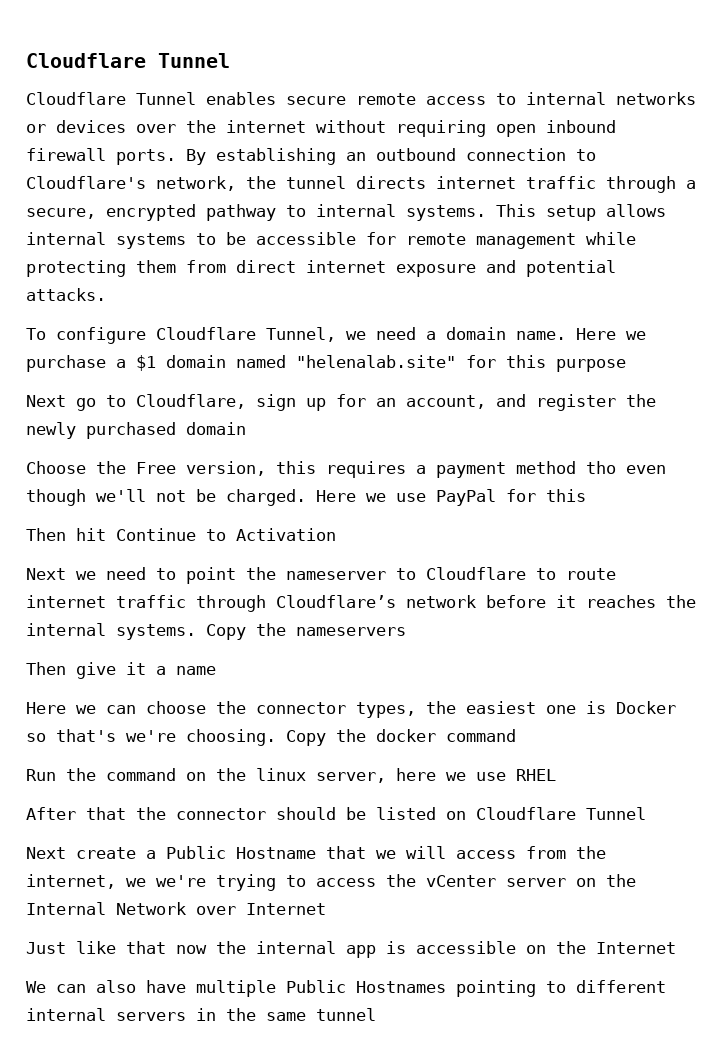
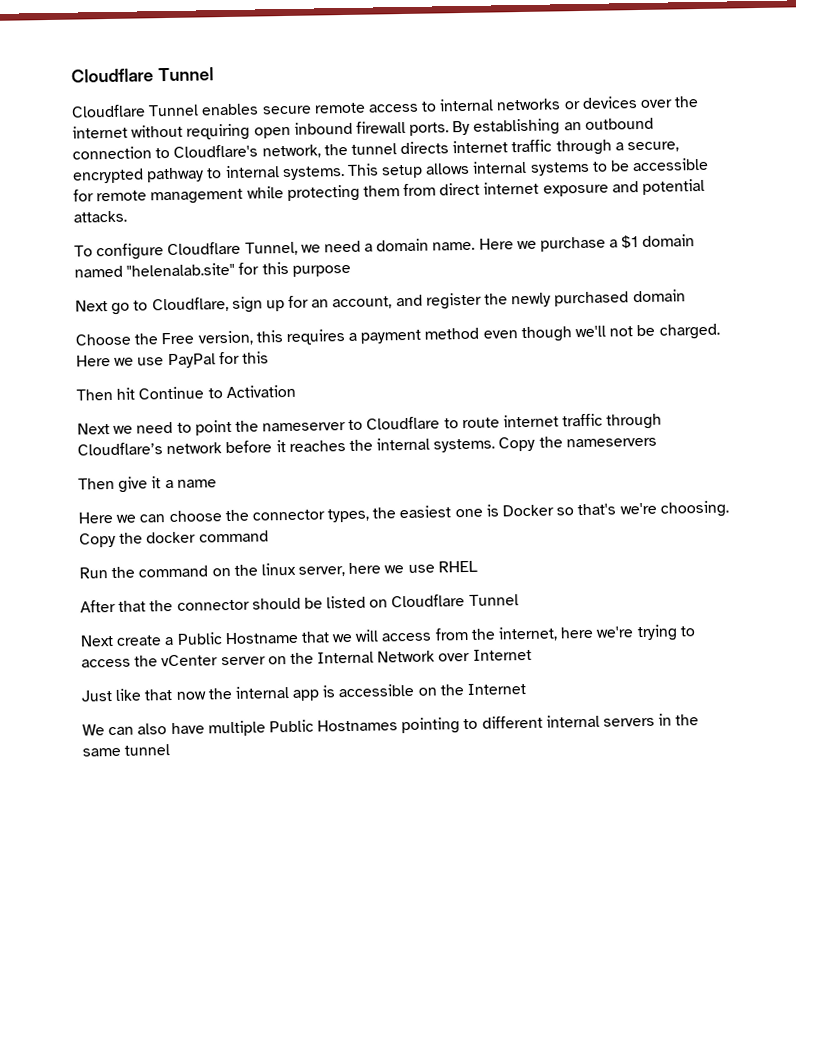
- Choose the Free version, this requires a payment method tho even though we'll not be charged.
+ Choose the Free version, this requires a payment method even though we'll not be charged.
- Next create a Public Hostname that we will access from the internet, we we're trying to access the vCenter server on the Internal Network over Internet
+ Next create a Public Hostname that we will access from the internet, here we're trying to access the vCenter server on the Internal Network over Internet

